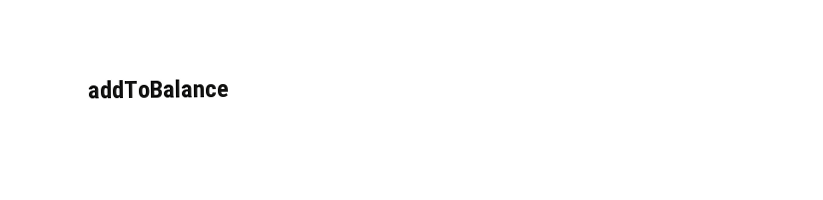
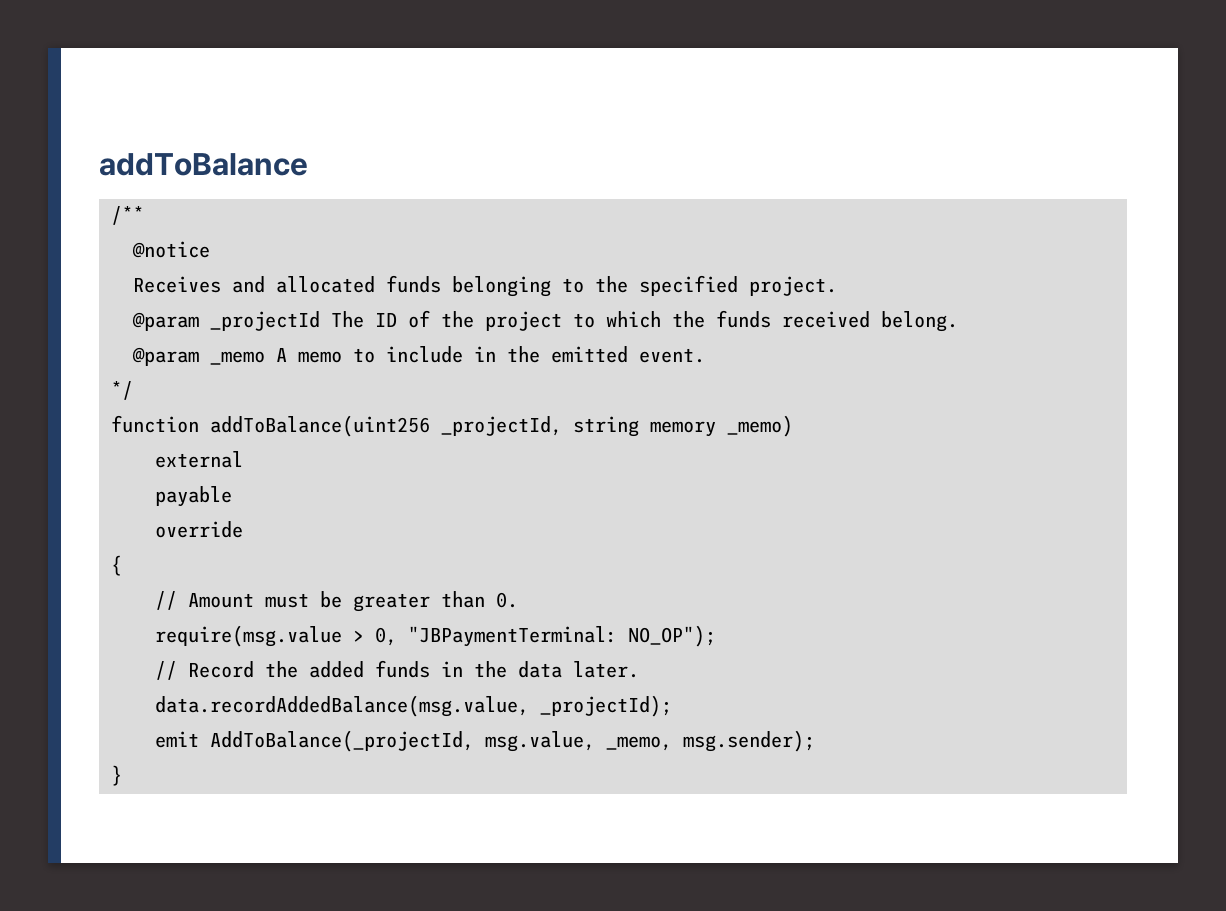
+ /**
+ @notice
+ Receives and allocated funds belonging to the specified project.
+ @param _projectId The ID of the project to which the funds received belong.
+ @param _memo A memo to include in the emitted event.
+ */
+ function addToBalance(uint256 _projectId, string memory _memo)
+ external
+ payable
+ override
+ {
+ // Amount must be greater than 0.
+ require(msg.value > 0, "JBPaymentTerminal: NO_OP");
+ // Record the added funds in the data later.
+ data.recordAddedBalance(msg.value, _projectId);
+ emit AddToBalance(_projectId, msg.value, _memo, msg.sender);
+ }

